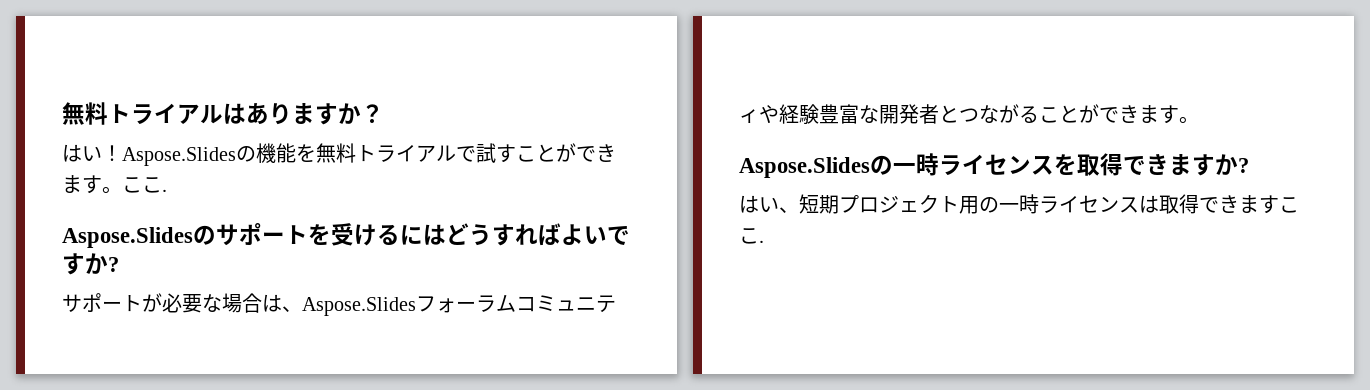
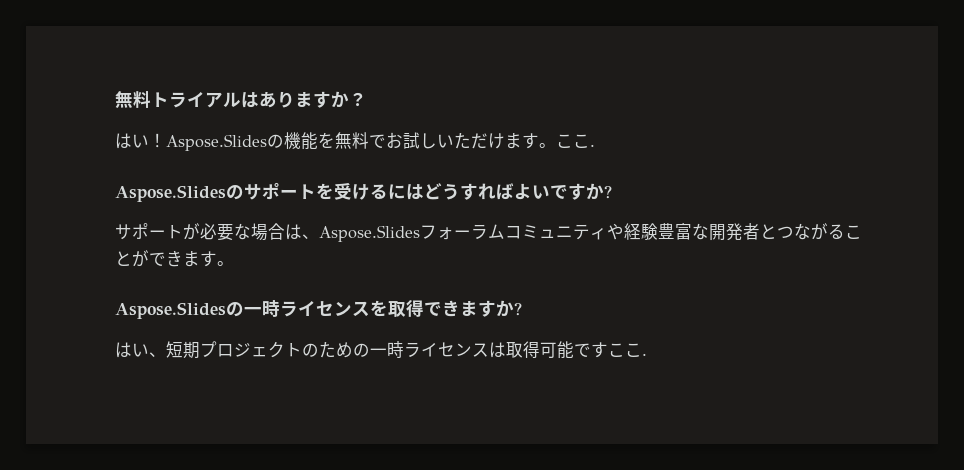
- Aspose.Slidesの機能を無料トライアルで試すことができます。
+ Aspose.Slidesの機能を無料でお試しいただけます。
- はい、短期プロジェクト用の一時ライセンスは取得できますここ.
+ はい、短期プロジェクトのための一時ライセンスは取得可能ですここ.

